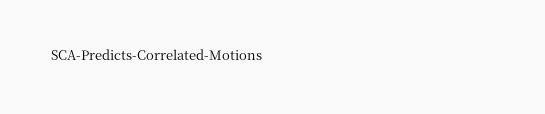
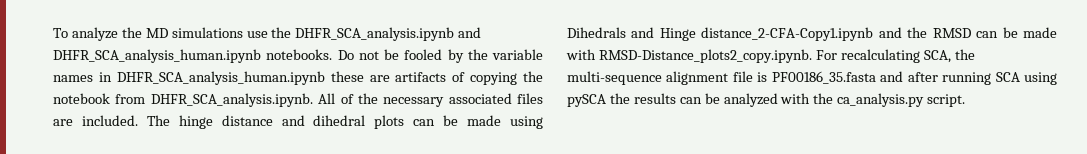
- SCA-Predicts-Correlated-Motions
+ To analyze the MD simulations use the DHFR_SCA_analysis.ipynb and DHFR_SCA_analysis_human.ipynb notebooks. Do not be fooled by the variable names in DHFR_SCA_analysis_human.ipynb these are artifacts of copying the notebook from DHFR_SCA_analysis.ipynb. All of the necessary associated files are included. The hinge distance and dihedral plots can be made using Dihedrals and Hinge distance_2-CFA-Copy1.ipynb and the RMSD can be made with RMSD-Distance_plots2_copy.ipynb. For recalculating SCA, the multi-sequence alignment file is PF00186_35.fasta and after running SCA using pySCA the results can be analyzed with the ca_analysis.py script.

